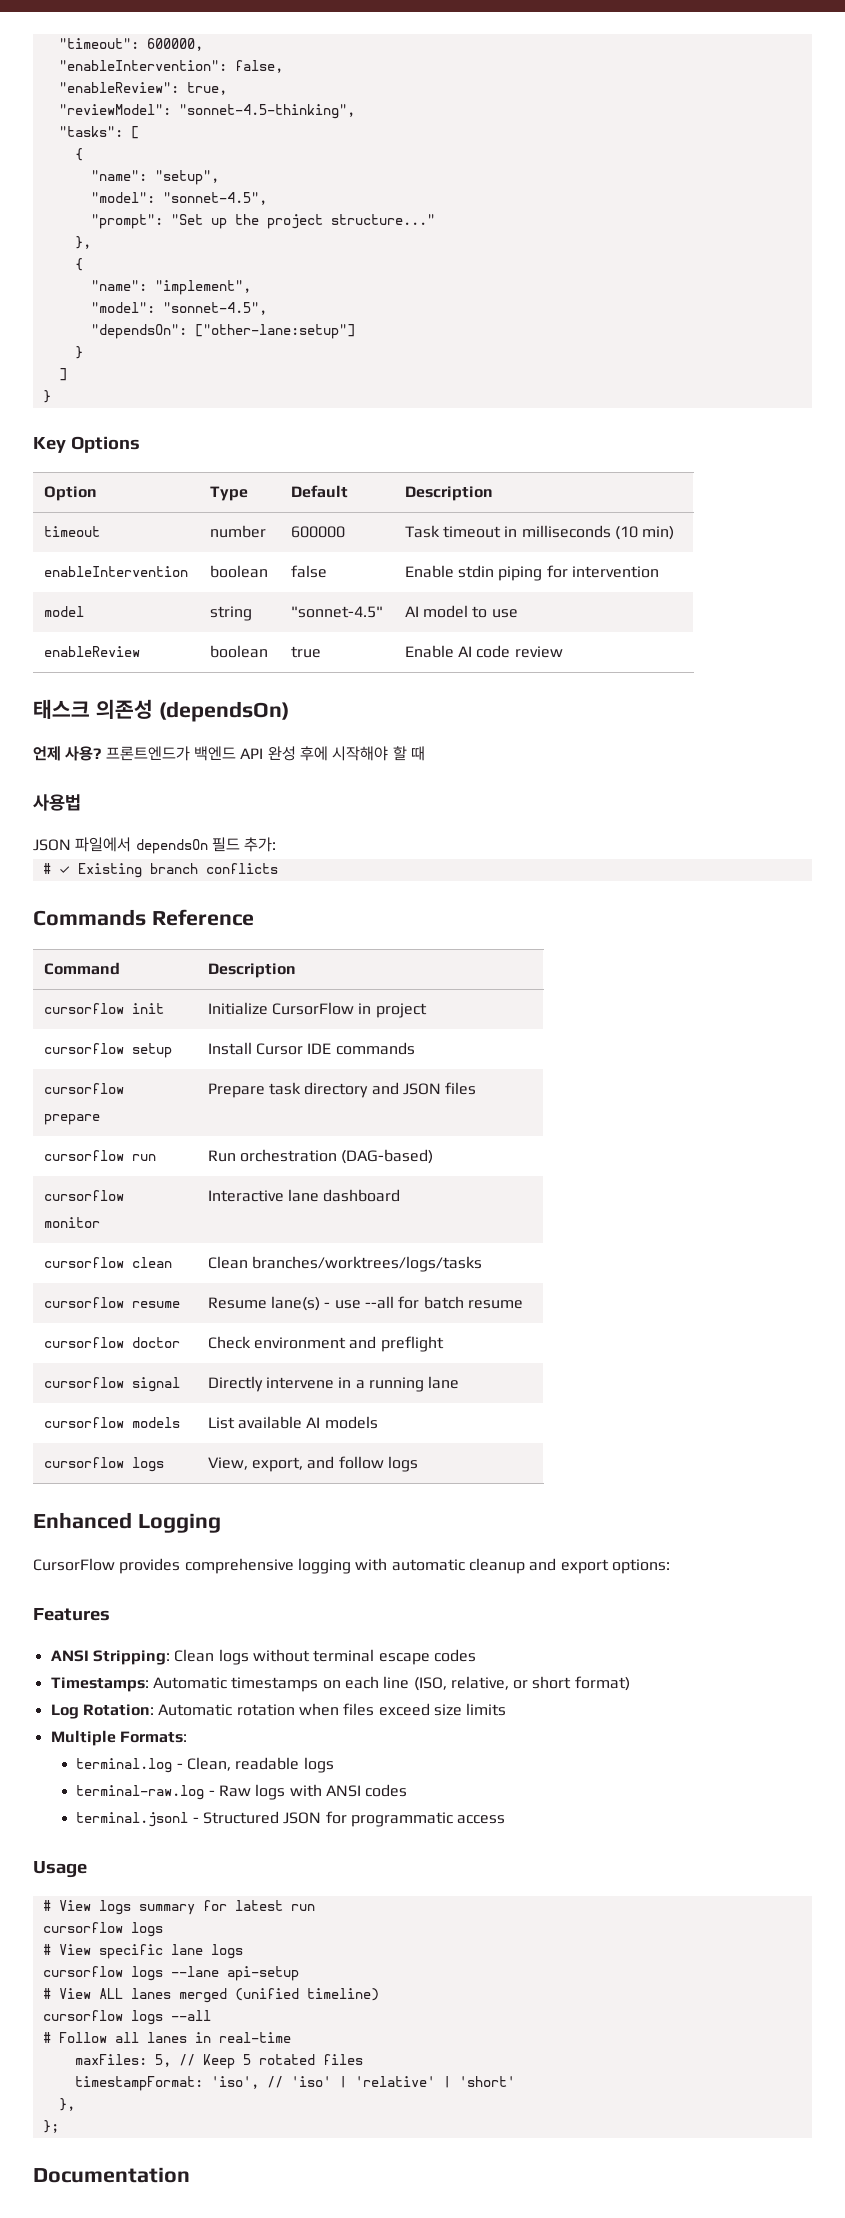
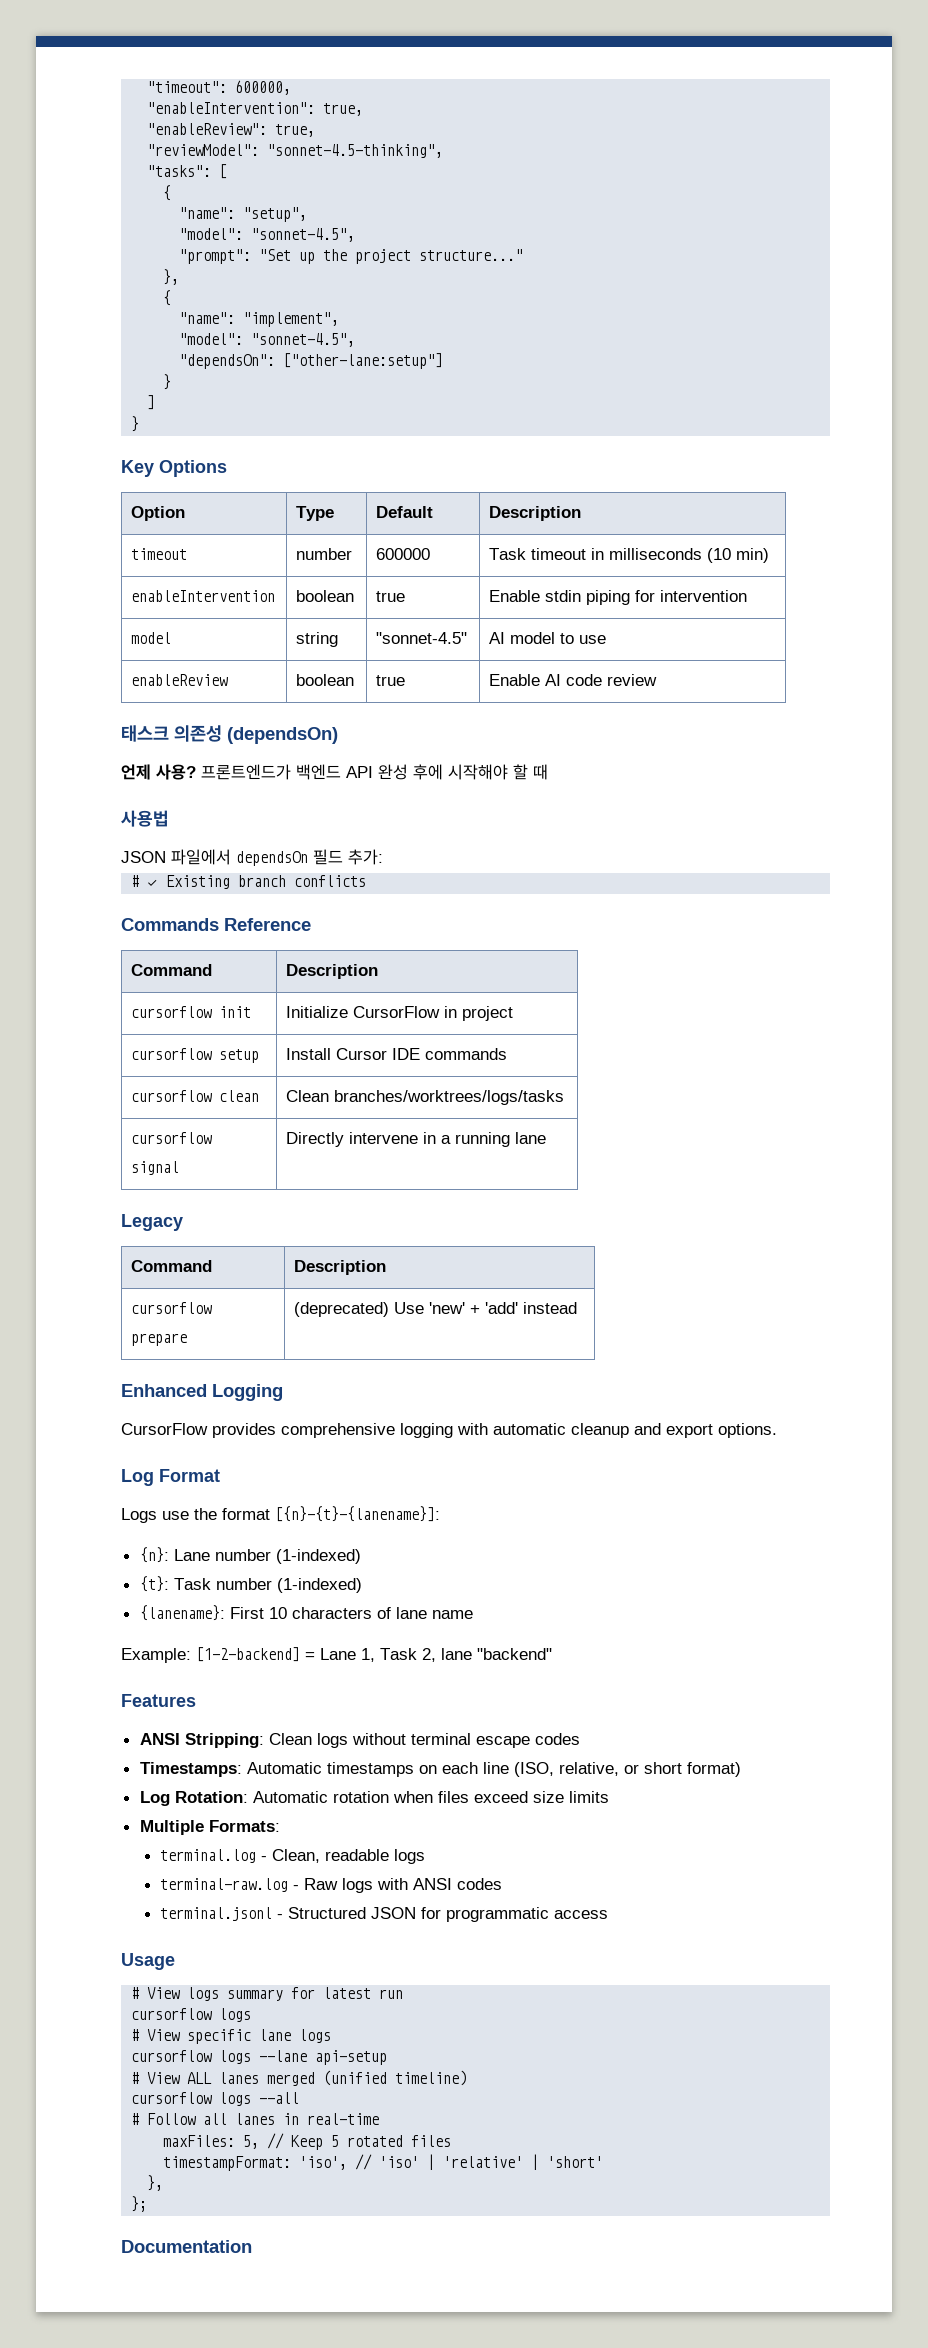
- "enableIntervention": false,
+ "enableIntervention": true,
- enableIntervention | boolean | false | Enable stdin piping for intervention
+ enableIntervention | boolean | true | Enable stdin piping for intervention
- cursorflow prepare | Prepare task directory and JSON files
- cursorflow run | Run orchestration (DAG-based)
- cursorflow monitor | Interactive lane dashboard
  cursorflow clean | Clean branches/worktrees/logs/tasks
- cursorflow resume | Resume lane(s) - use --all for batch resume
- cursorflow doctor | Check environment and preflight
- cursorflow models | List available AI models
- cursorflow logs | View, export, and follow logs
+ Legacy
+ Command | Description
+ cursorflow prepare | (deprecated) Use 'new' + 'add' instead
- CursorFlow provides comprehensive logging with automatic cleanup and export options:
+ CursorFlow provides comprehensive logging with automatic cleanup and export options.
+ Log Format
+ Logs use the format [{n}-{t}-{lanename}]:
+ {n}: Lane number (1-indexed)
+ {t}: Task number (1-indexed)
+ {lanename}: First 10 characters of lane name
+ Example: [1-2-backend] = Lane 1, Task 2, lane "backend"

